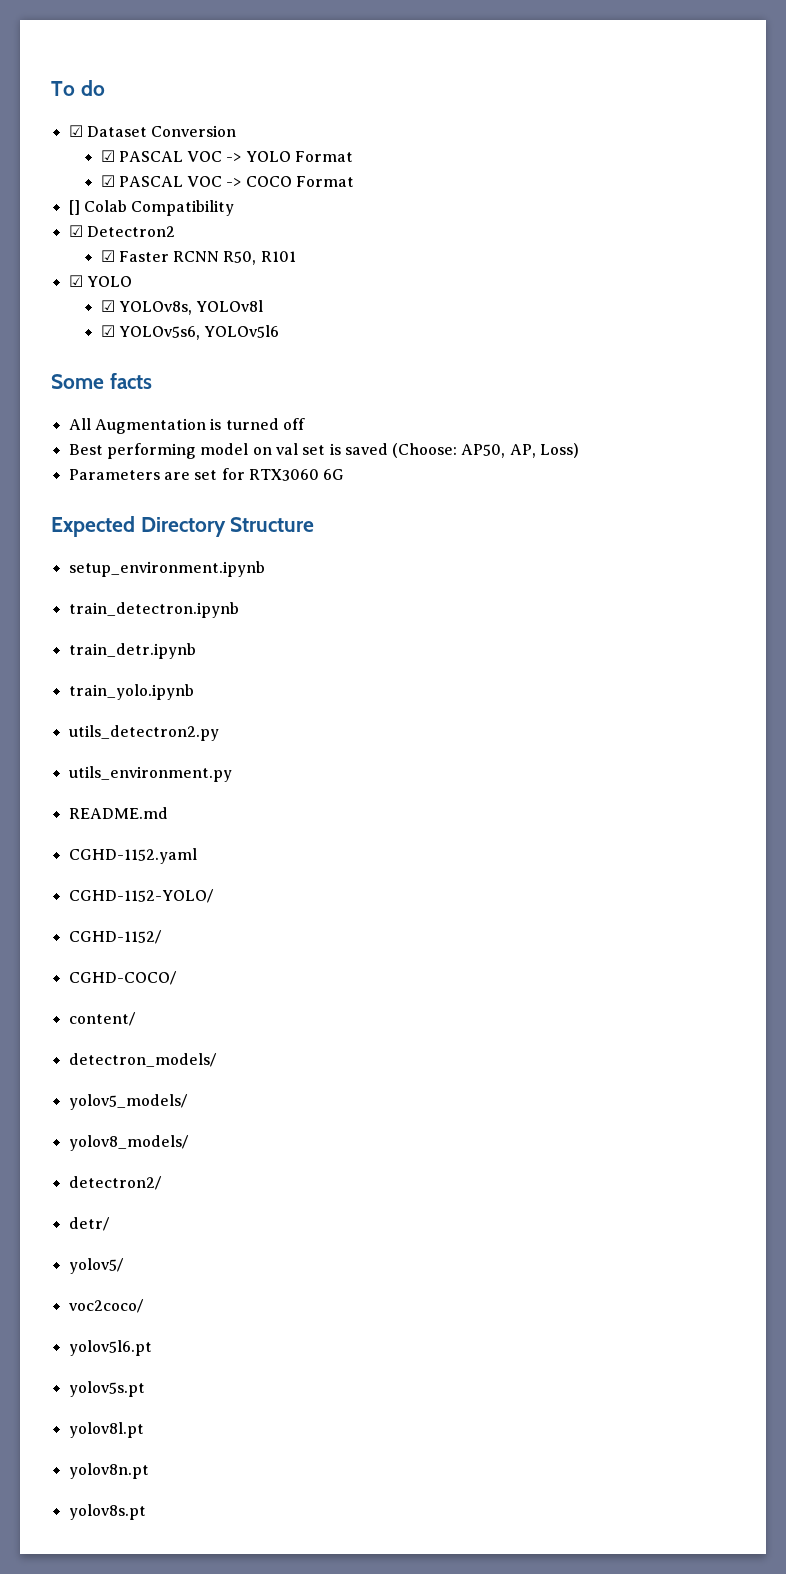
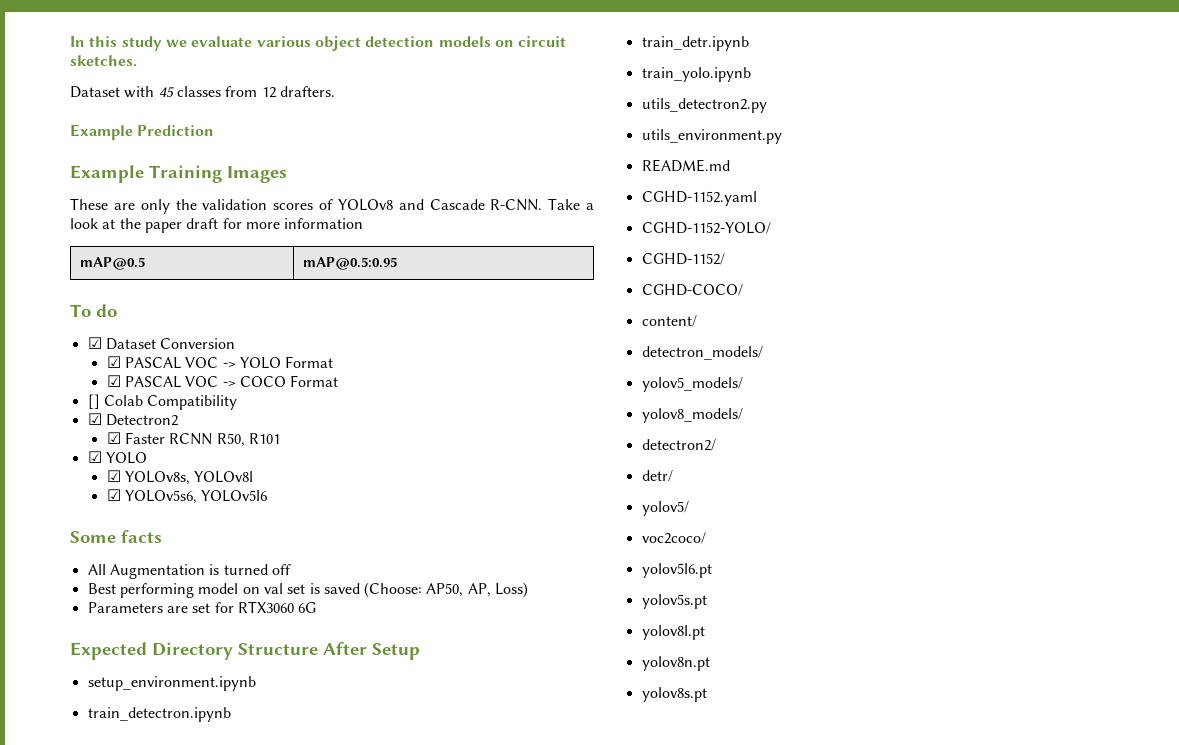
+ In this study we evaluate various object detection models on circuit sketches.
+ Dataset with 45 classes from 12 drafters.
+ Example Prediction
+ Example Training Images
+ These are only the validation scores of YOLOv8 and Cascade R-CNN. Take a look at the paper draft for more information
+ mAP@0.5 | mAP@0.5:0.95
- Expected Directory Structure
+ Expected Directory Structure After Setup

